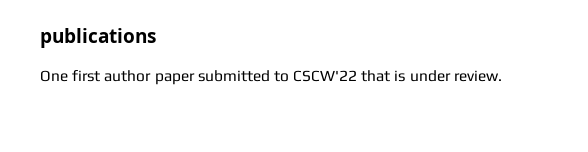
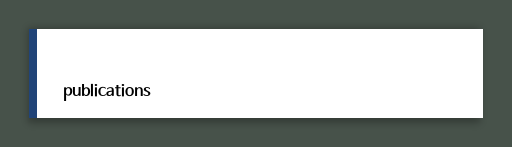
- One first author paper submitted to CSCW'22 that is under review.

